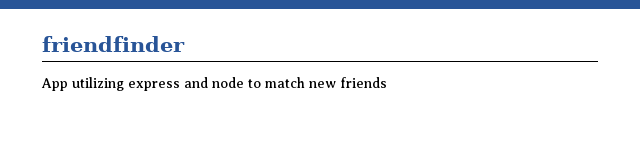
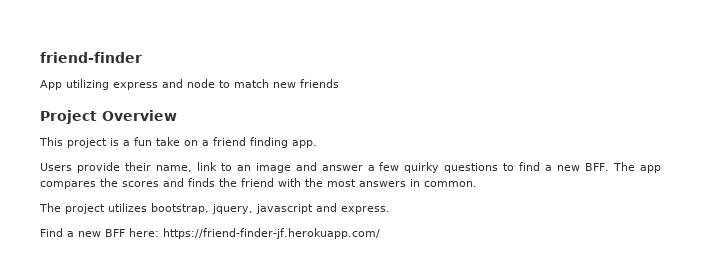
- friendfinder
+ friend-finder
+ Project Overview
+ This project is a fun take on a friend finding app.
+ Users provide their name, link to an image and answer a few quirky questions to find a new BFF. The app compares the scores and finds the friend with the most answers in common.
+ The project utilizes bootstrap, jquery, javascript and express.
+ Find a new BFF here: https://friend-finder-jf.herokuapp.com/

